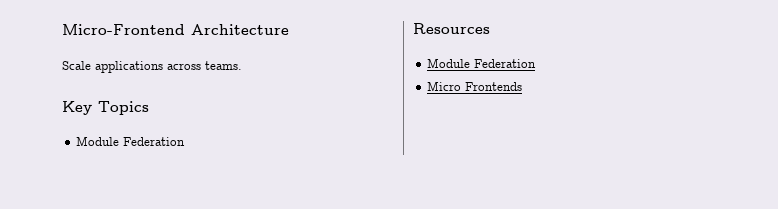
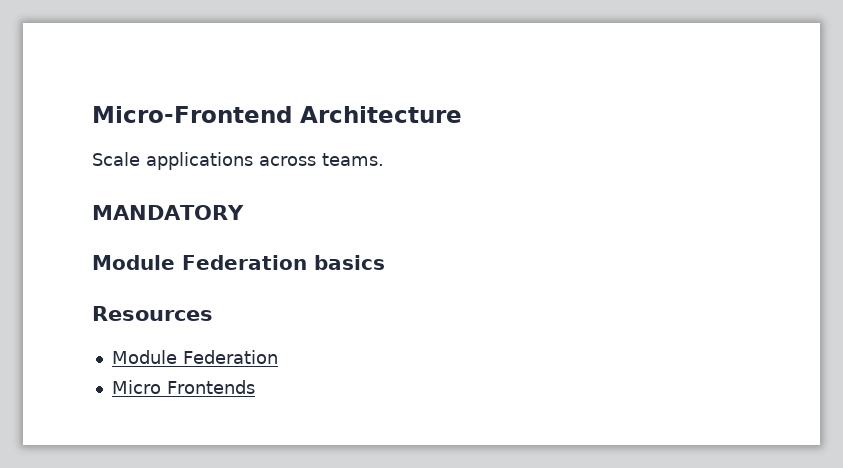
- Key Topics
- Module Federation
+ MANDATORY
+ Module Federation basics

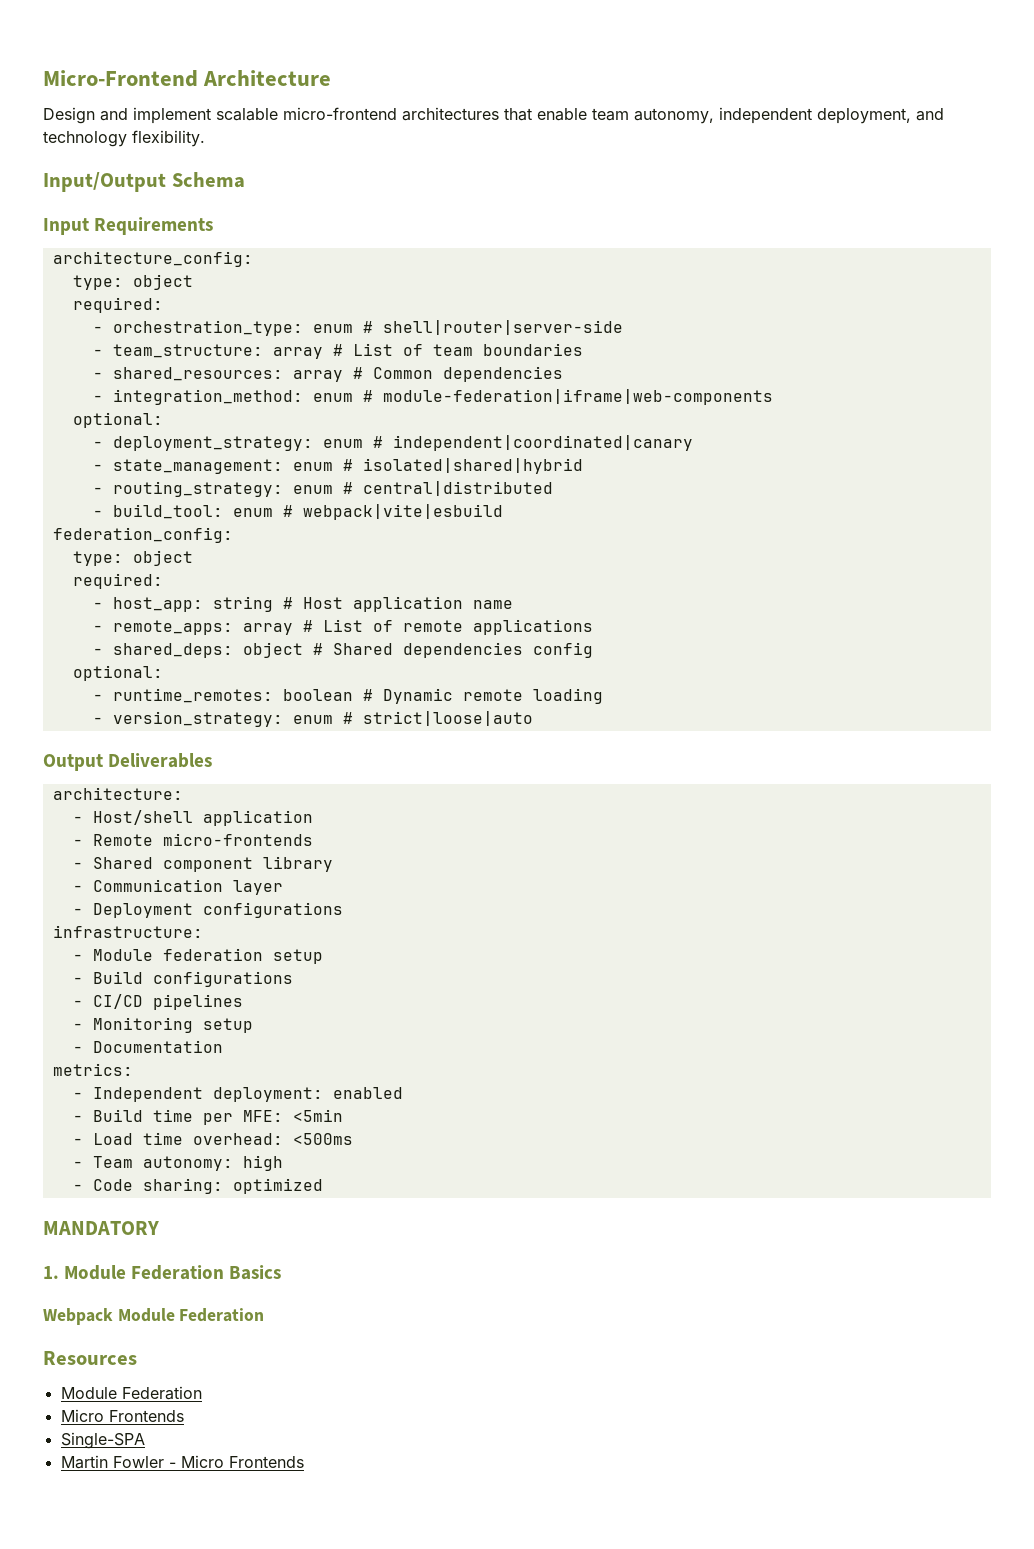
- Scale applications across teams.
+ Design and implement scalable micro-frontend architectures that enable team autonomy, independent deployment, and technology flexibility.
+ Input/Output Schema
+ Input Requirements
+ architecture_config:
+ type: object
+ required:
+ - orchestration_type: enum # shell|router|server-side
+ - team_structure: array # List of team boundaries
+ - shared_resources: array # Common dependencies
+ - integration_method: enum # module-federation|iframe|web-components
+ optional:
+ - deployment_strategy: enum # independent|coordinated|canary
+ - state_management: enum # isolated|shared|hybrid
+ - routing_strategy: enum # central|distributed
+ - build_tool: enum # webpack|vite|esbuild
+ federation_config:
+ type: object
+ required:
+ - host_app: string # Host application name
+ - remote_apps: array # List of remote applications
+ - shared_deps: object # Shared dependencies config
+ optional:
+ - runtime_remotes: boolean # Dynamic remote loading
+ - version_strategy: enum # strict|loose|auto
+ Output Deliverables
+ architecture:
+ - Host/shell application
+ - Remote micro-frontends
+ - Shared component library
+ - Communication layer
+ - Deployment configurations
+ infrastructure:
+ - Module federation setup
+ - Build configurations
+ - CI/CD pipelines
+ - Monitoring setup
+ - Documentation
+ metrics:
+ - Independent deployment: enabled
+ - Build time per MFE: <5min
+ - Load time overhead: <500ms
+ - Team autonomy: high
+ - Code sharing: optimized
- Module Federation basics
+ 1. Module Federation Basics
+ Webpack Module Federation
+ Single-SPA
+ Martin Fowler - Micro Frontends

